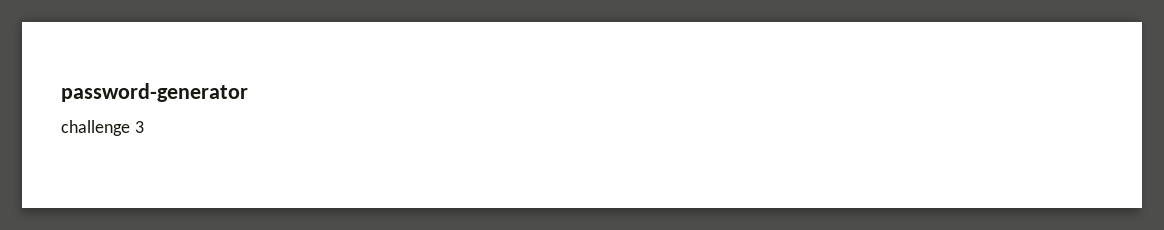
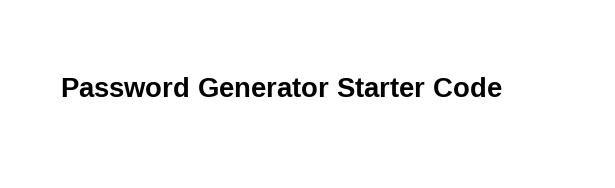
- password-generator
- challenge 3
+ Password Generator Starter Code

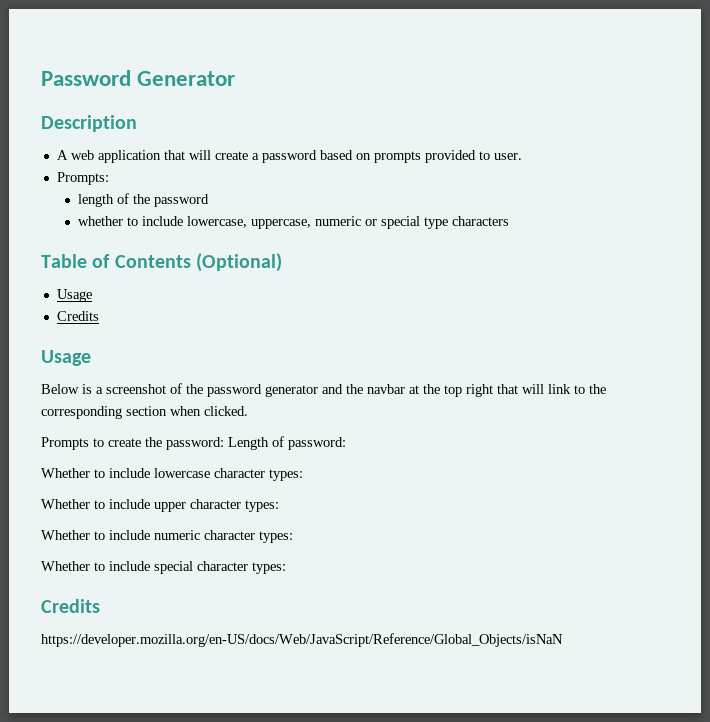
- Password Generator Starter Code
+ Password Generator
+ Description
+ A web application that will create a password based on prompts provided to user.
+ Prompts:
+ length of the password
+ whether to include lowercase, uppercase, numeric or special type characters
+ Table of Contents (Optional)
+ Usage
+ Credits
+ Usage
+ Below is a screenshot of the password generator and the navbar at the top right that will link to the corresponding section when clicked.
+ Prompts to create the password: Length of password:
+ Whether to include lowercase character types:
+ Whether to include upper character types:
+ Whether to include numeric character types:
+ Whether to include special character types:
+ Credits
+ https://developer.mozilla.org/en-US/docs/Web/JavaScript/Reference/Global_Objects/isNaN

